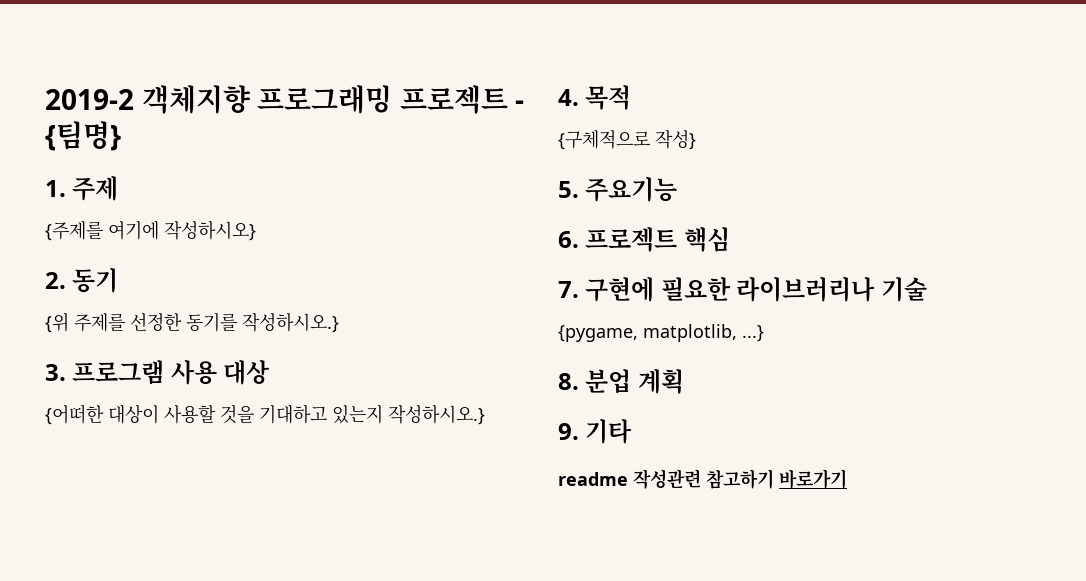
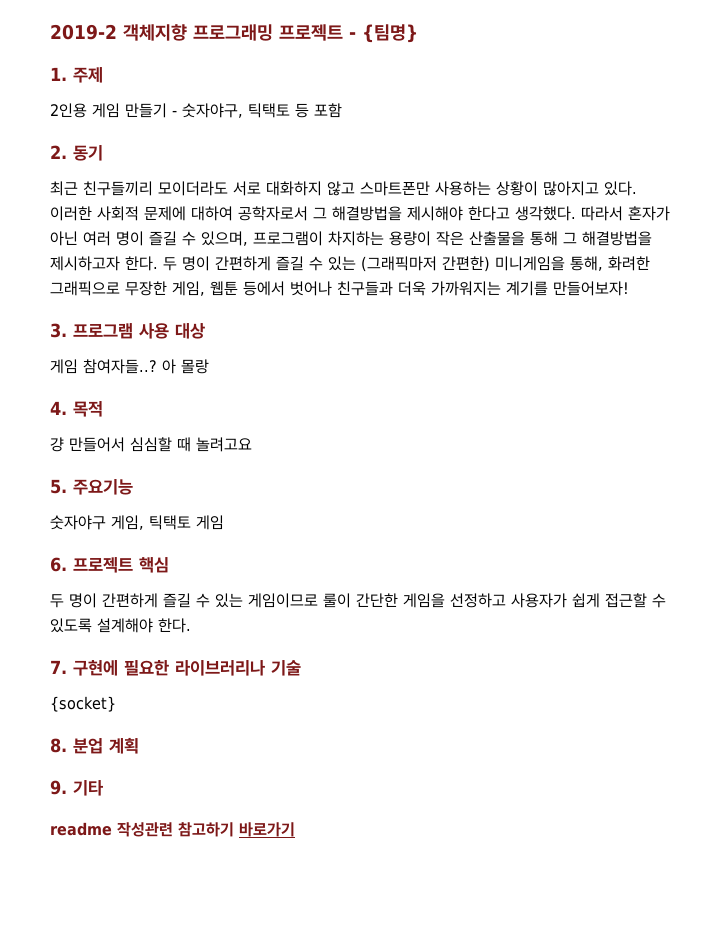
- {주제를 여기에 작성하시오}
+ 2인용 게임 만들기 - 숫자야구, 틱택토 등 포함
  2. 동기
- {위 주제를 선정한 동기를 작성하시오.}
+ 최근 친구들끼리 모이더라도 서로 대화하지 않고 스마트폰만 사용하는 상황이 많아지고 있다. 이러한 사회적 문제에 대하여 공학자로서 그 해결방법을 제시해야 한다고 생각했다. 따라서 혼자가 아닌 여러 명이 즐길 수 있으며, 프로그램이 차지하는 용량이 작은 산출물을 통해 그 해결방법을 제시하고자 한다. 두 명이 간편하게 즐길 수 있는 (그래픽마저 간편한) 미니게임을 통해, 화려한 그래픽으로 무장한 게임, 웹툰 등에서 벗어나 친구들과 더욱 가까워지는 계기를 만들어보자!
  3. 프로그램 사용 대상
- {어떠한 대상이 사용할 것을 기대하고 있는지 작성하시오.}
+ 게임 참여자들..? 아 몰랑
  4. 목적
- {구체적으로 작성}
+ 걍 만들어서 심심할 때 놀려고요
  5. 주요기능
+ 숫자야구 게임, 틱택토 게임
  6. 프로젝트 핵심
+ 두 명이 간편하게 즐길 수 있는 게임이므로 룰이 간단한 게임을 선정하고 사용자가 쉽게 접근할 수 있도록 설계해야 한다.
- {pygame, matplotlib, ...}
+ {socket}

